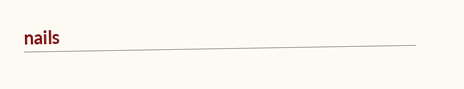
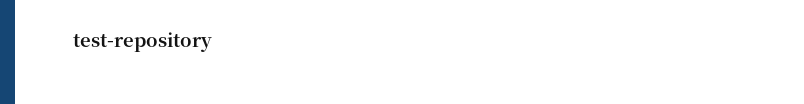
- nails
+ test-repository

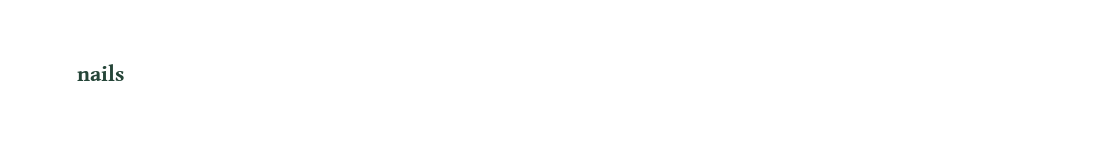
- test-repository
+ nails

